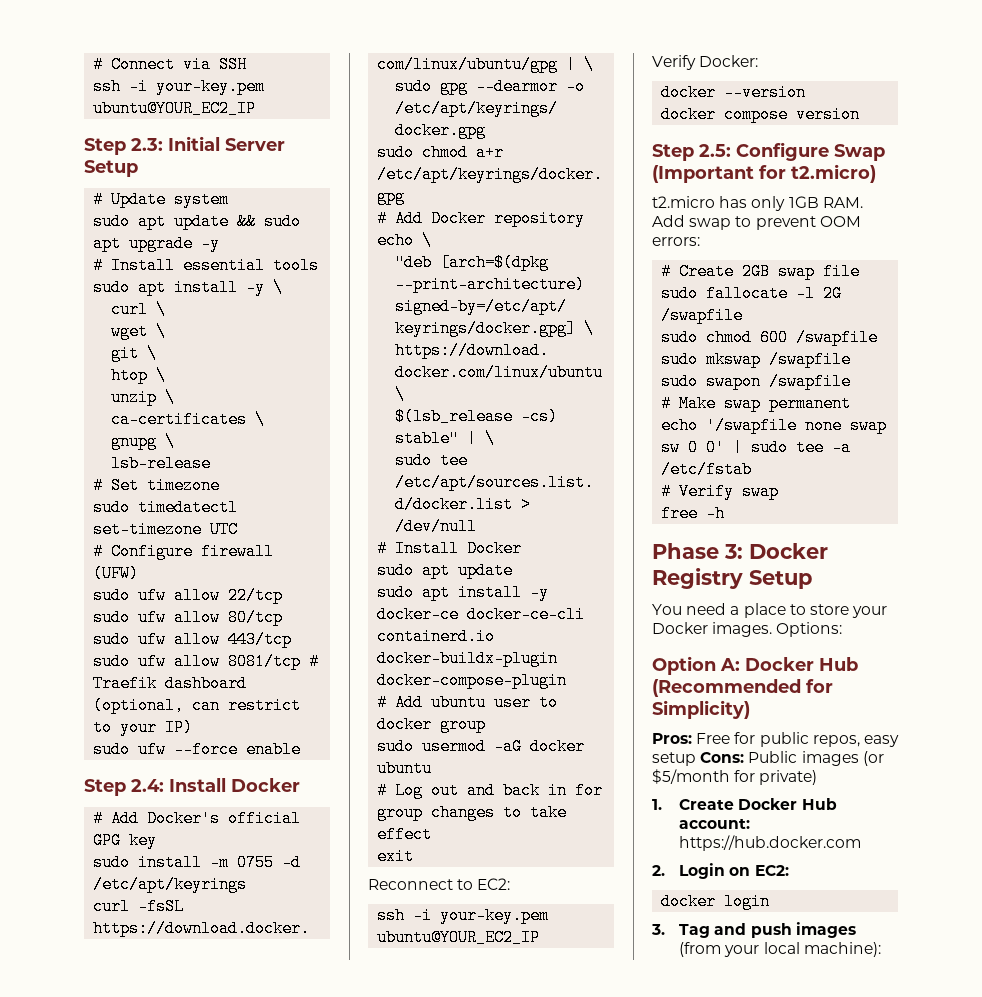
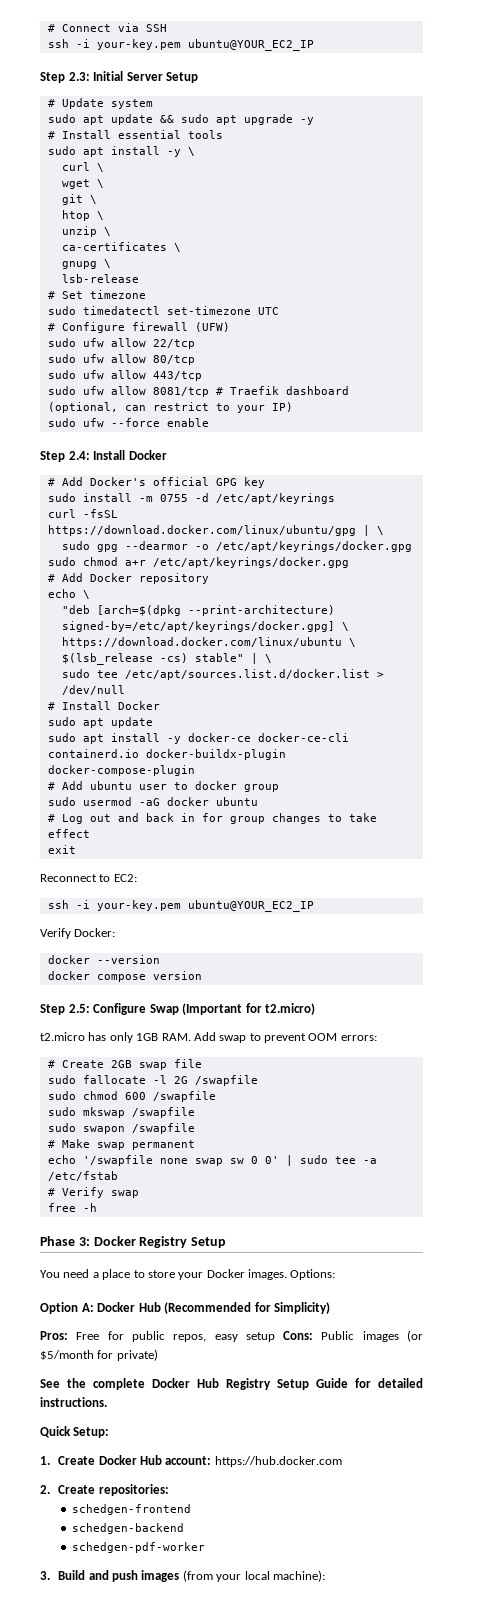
+ See the complete Docker Hub Registry Setup Guide for detailed instructions.
+ Quick Setup:
- 2. Login on EC2:
- docker login
+ 2. Create repositories:
+ schedgen-frontend
+ schedgen-backend
+ schedgen-pdf-worker
- 3. Tag and push images (from your local machine):
+ 3. Build and push images (from your local machine):

